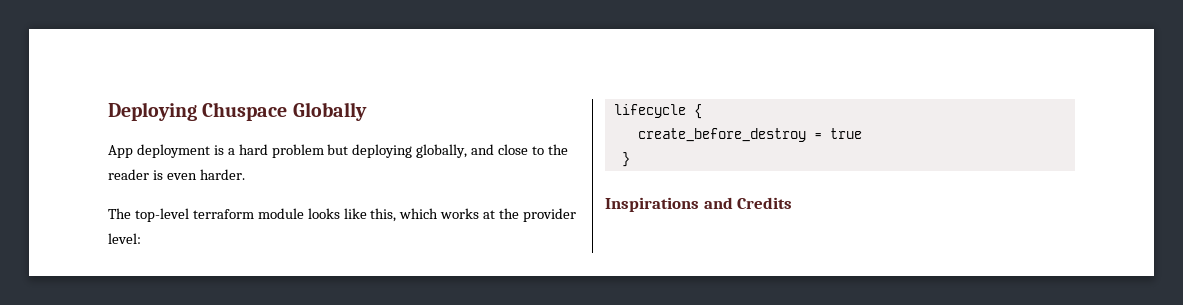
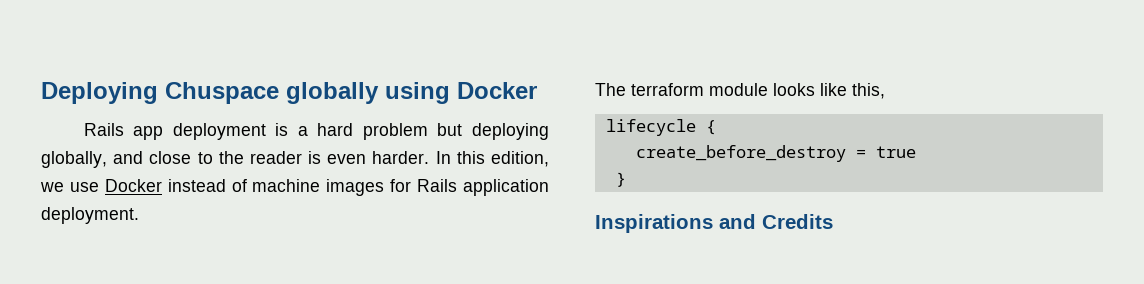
- Deploying Chuspace Globally
- App deployment is a hard problem but deploying globally, and close to the reader is even harder.
+ Deploying Chuspace globally using Docker
+ Rails app deployment is a hard problem but deploying globally, and close to the reader is even harder. In this edition, we use Docker instead of machine images for Rails application deployment.
- The top-level terraform module looks like this, which works at the provider level:
+ The terraform module looks like this,

